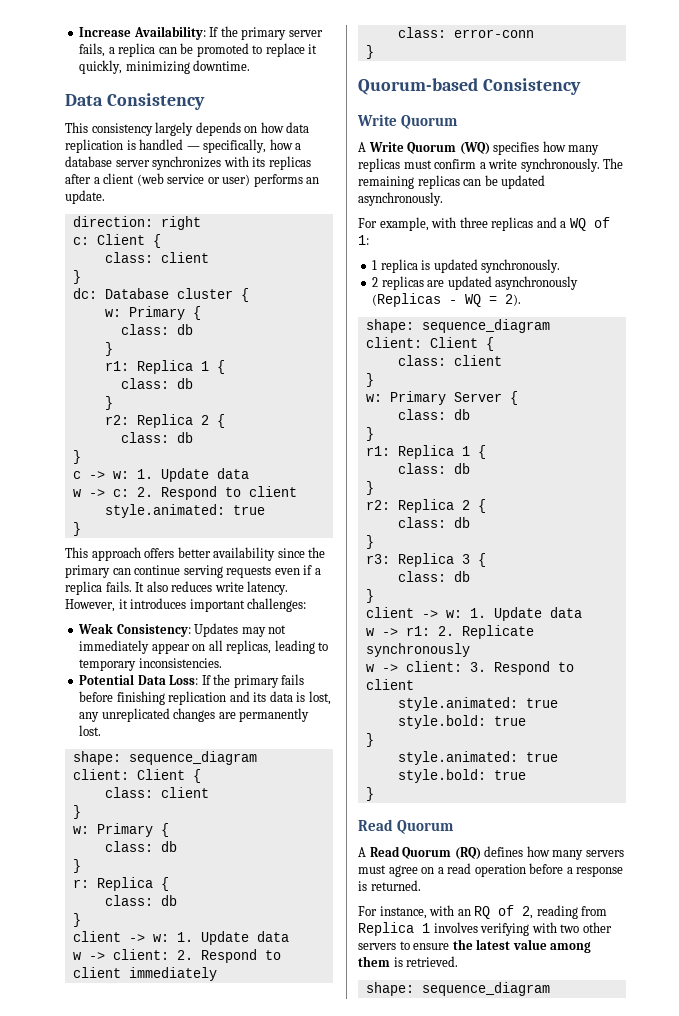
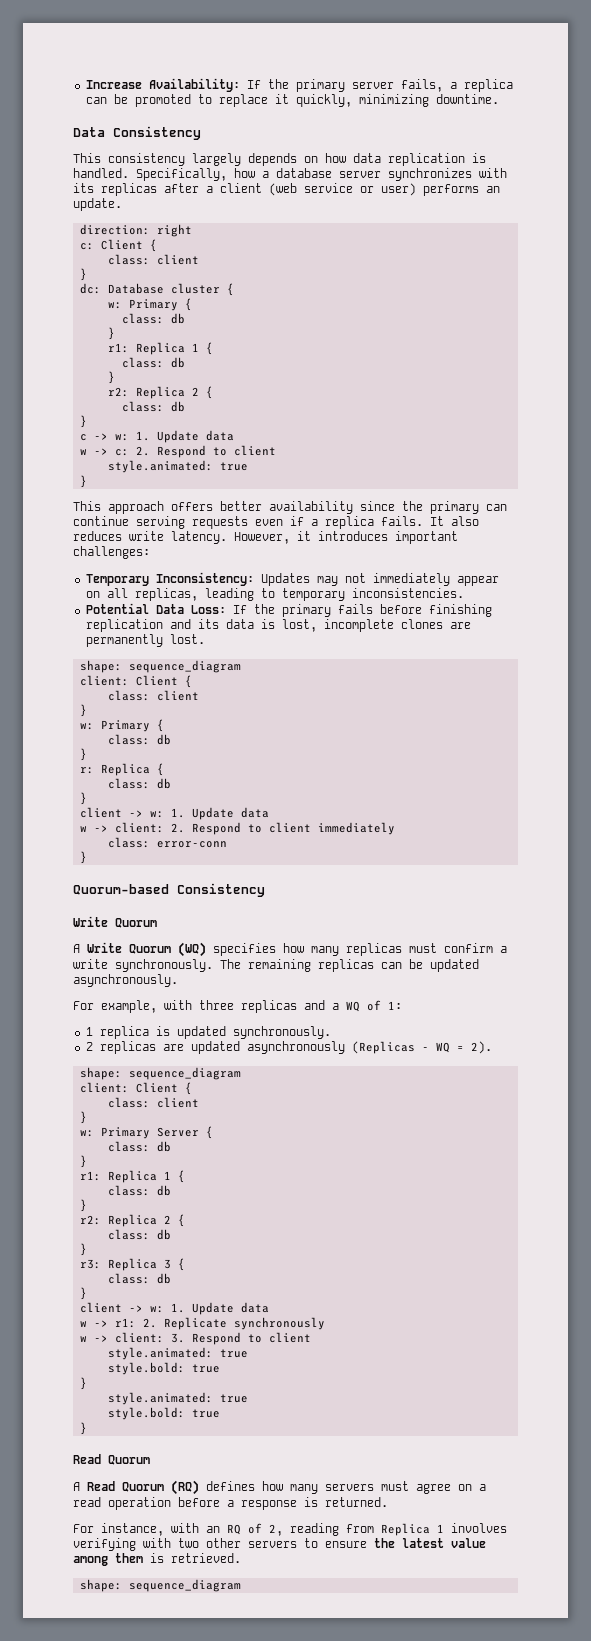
- This consistency largely depends on how data replication is handled — specifically, how a database server synchronizes with its replicas after a client (web service or user) performs an update.
+ This consistency largely depends on how data replication is handled. Specifically, how a database server synchronizes with its replicas after a client (web service or user) performs an update.
- Weak Consistency: Updates may not immediately appear on all replicas, leading to temporary inconsistencies.
+ Temporary Inconsistency: Updates may not immediately appear on all replicas, leading to temporary inconsistencies.
- Potential Data Loss: If the primary fails before finishing replication and its data is lost, any unreplicated changes are permanently lost.
+ Potential Data Loss: If the primary fails before finishing replication and its data is lost, incomplete clones are permanently lost.

